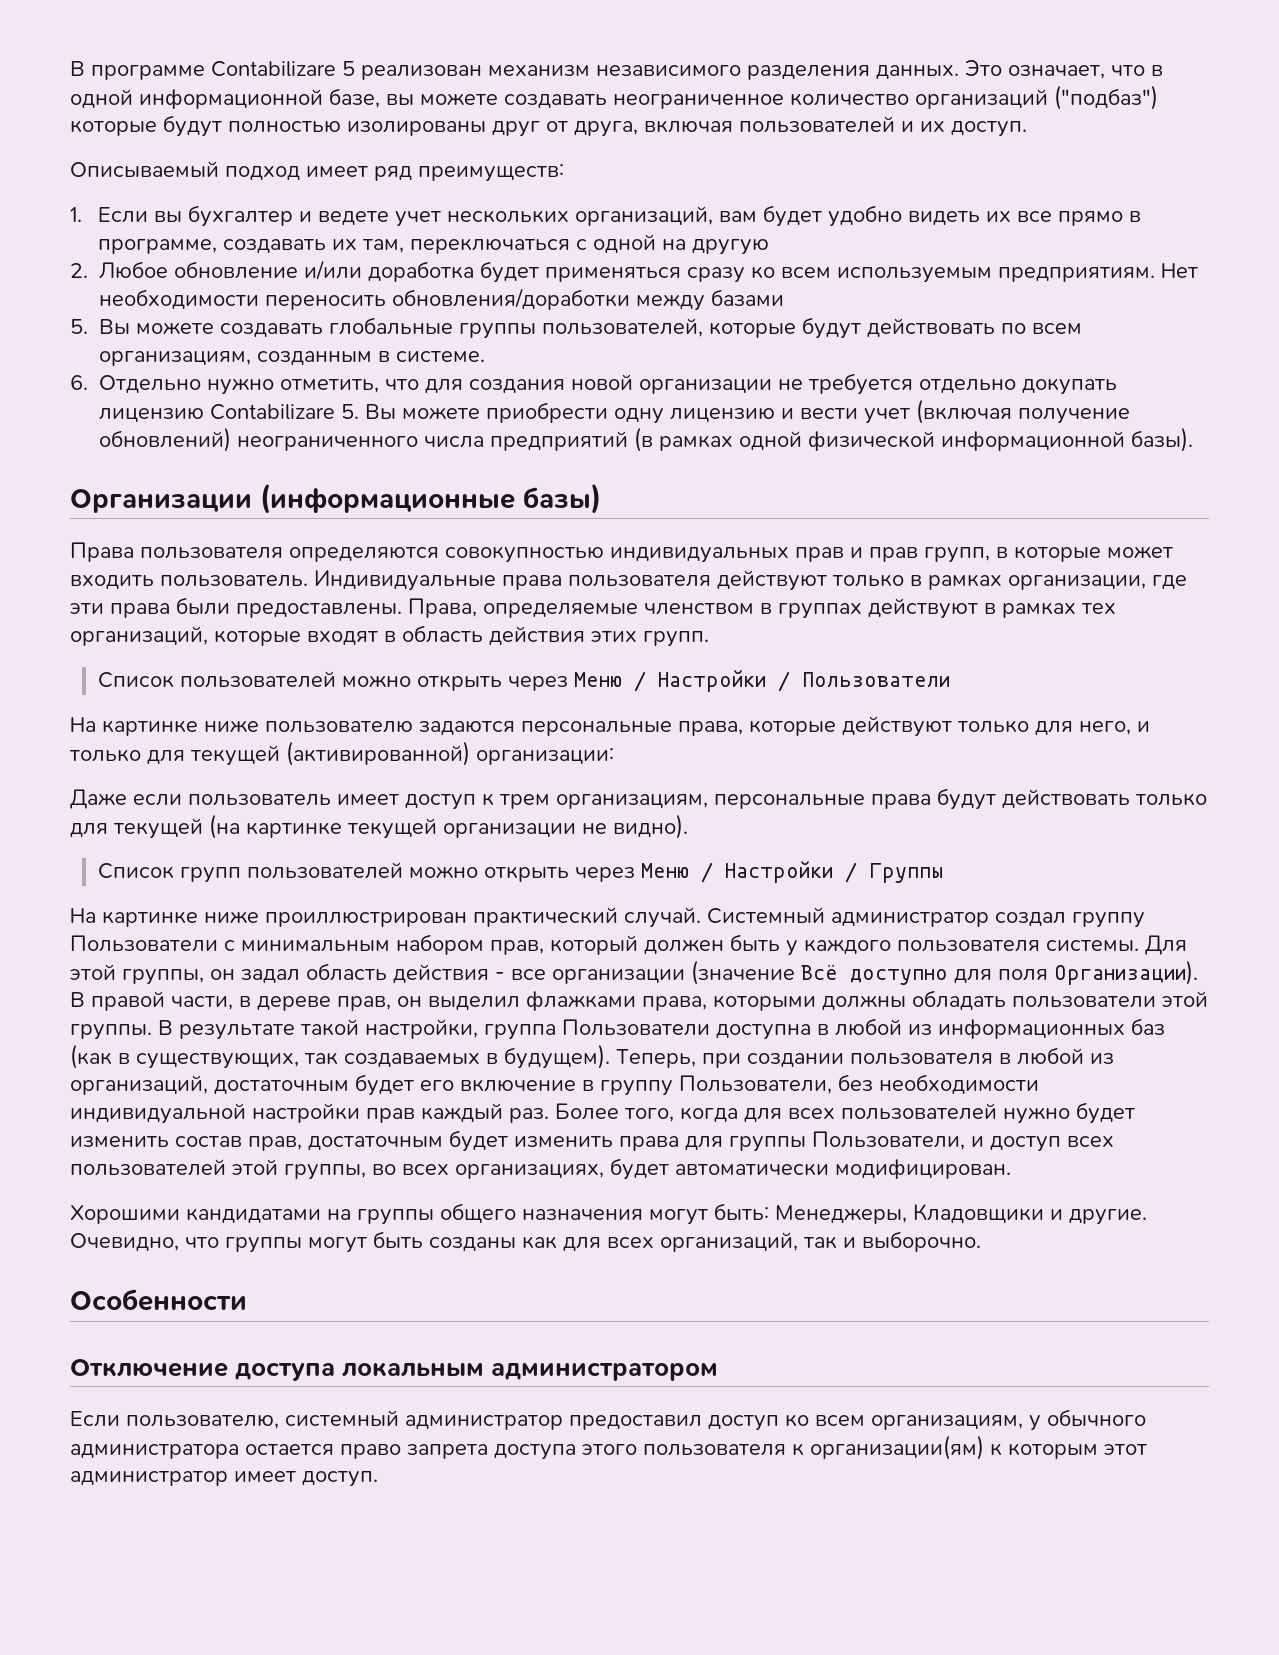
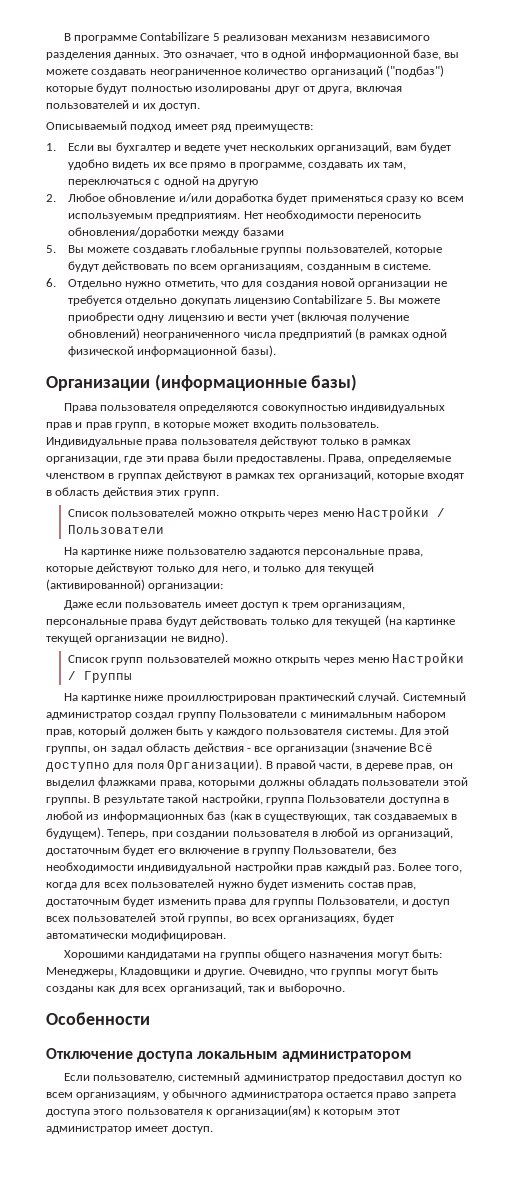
- Список пользователей можно открыть через Меню / Настройки / Пользователи
+ Список пользователей можно открыть через меню Настройки / Пользователи
- Список групп пользователей можно открыть через Меню / Настройки / Группы
+ Список групп пользователей можно открыть через меню Настройки / Группы

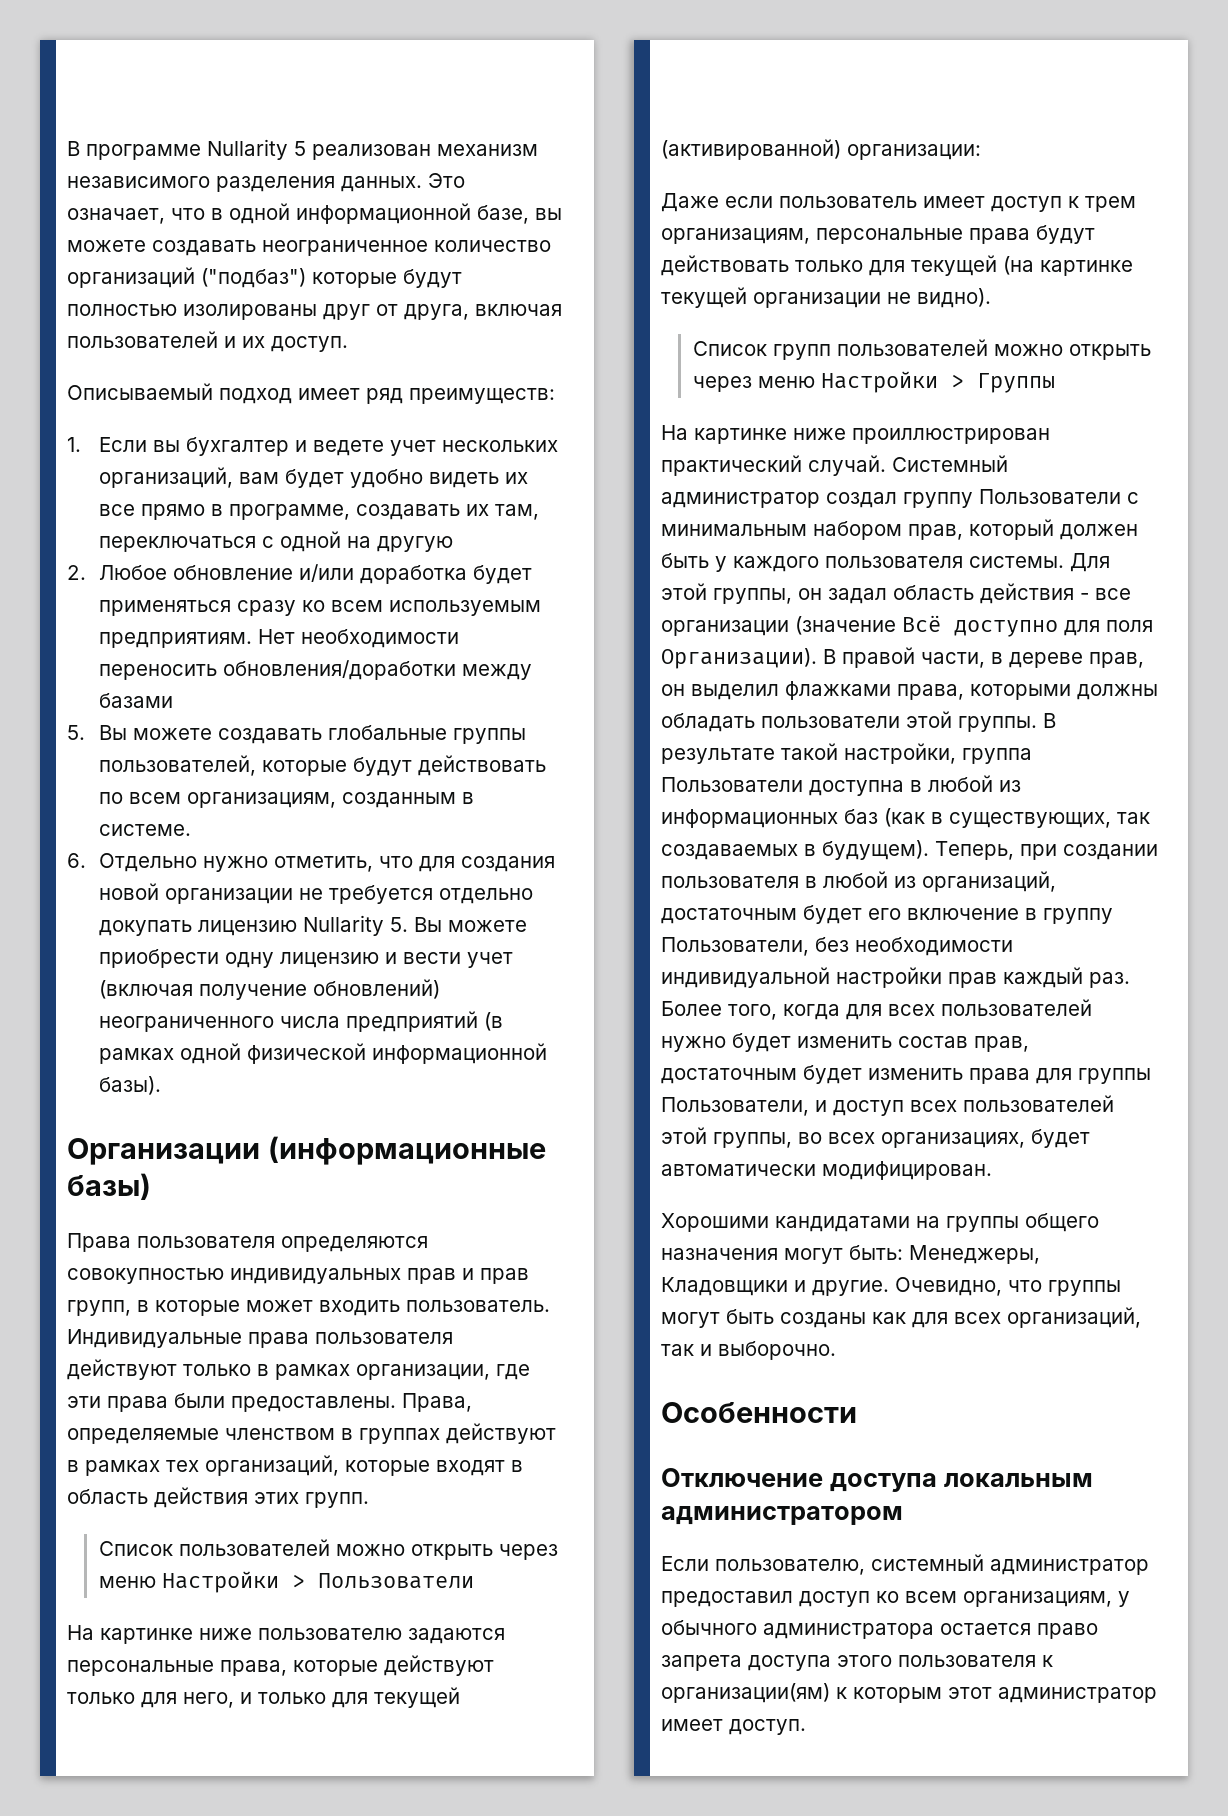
- В программе Contabilizare 5 реализован механизм независимого разделения данных.
+ В программе Nullarity 5 реализован механизм независимого разделения данных.
- 6. Отдельно нужно отметить, что для создания новой организации не требуется отдельно докупать лицензию Contabilizare 5. Вы можете приобрести одну лицензию и вести учет (включая получение обновлений) неограниченного числа предприятий (в рамках одной физической информационной базы).
+ 6. Отдельно нужно отметить, что для создания новой организации не требуется отдельно докупать лицензию Nullarity 5. Вы можете приобрести одну лицензию и вести учет (включая получение обновлений) неограниченного числа предприятий (в рамках одной физической информационной базы).
- Список пользователей можно открыть через меню Настройки / Пользователи
+ Список пользователей можно открыть через меню Настройки > Пользователи
- Список групп пользователей можно открыть через меню Настройки / Группы
+ Список групп пользователей можно открыть через меню Настройки > Группы

